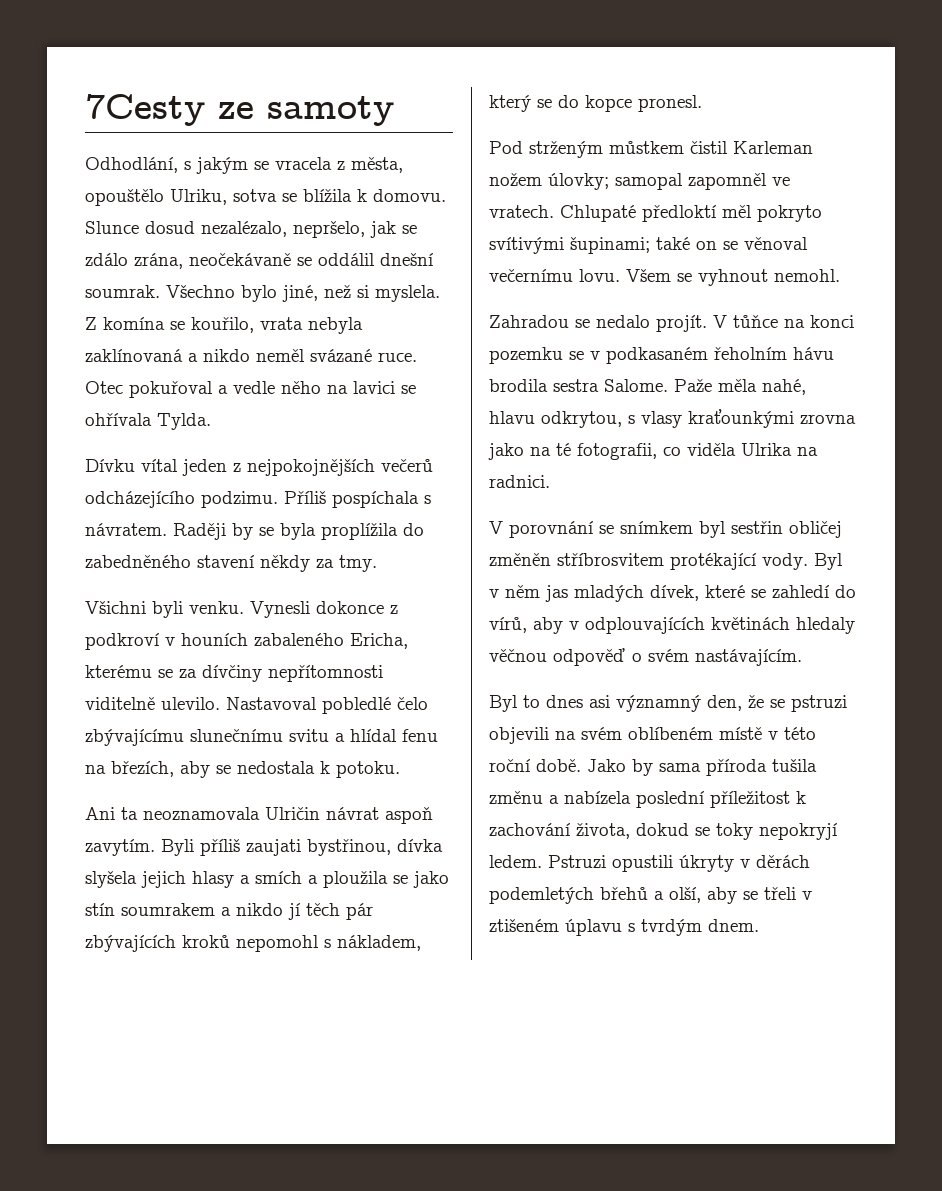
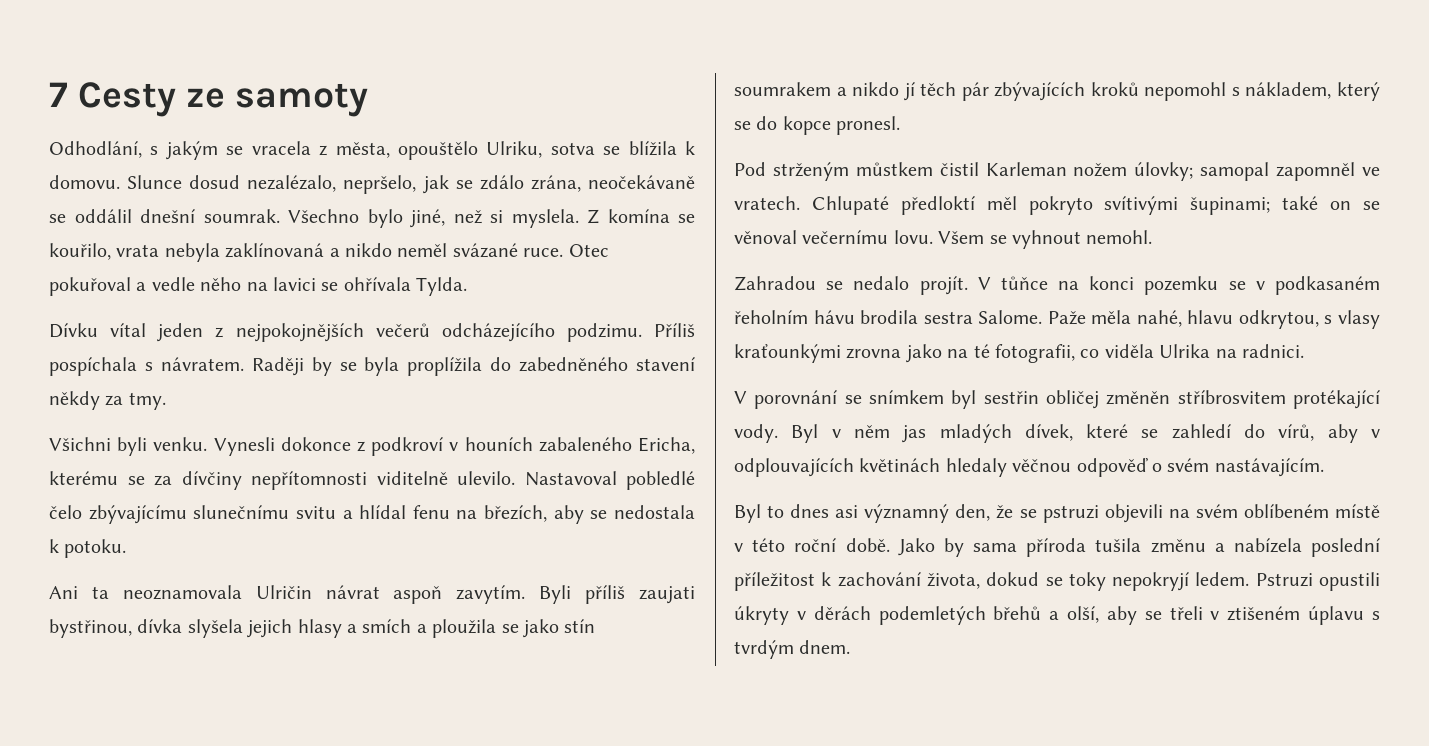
- 7Cesty ze samoty
+ 7 Cesty ze samoty

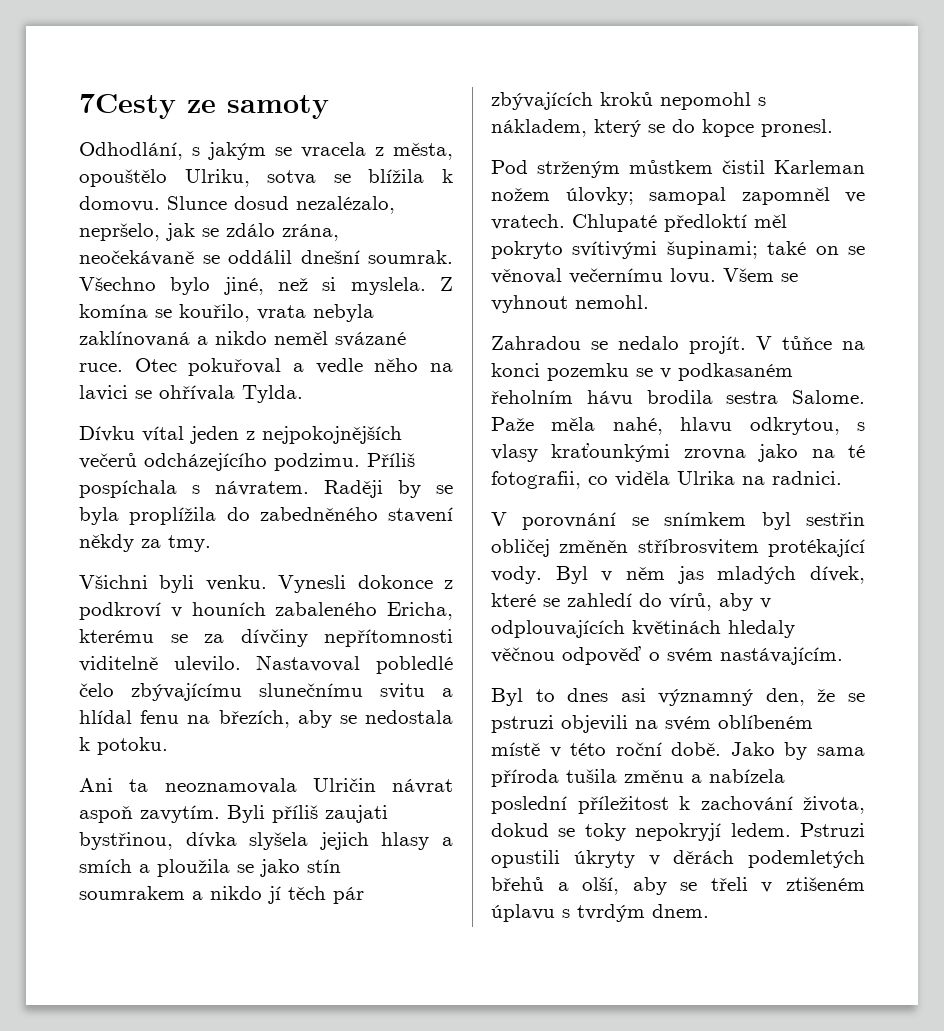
- 7 Cesty ze samoty
+ 7Cesty ze samoty

